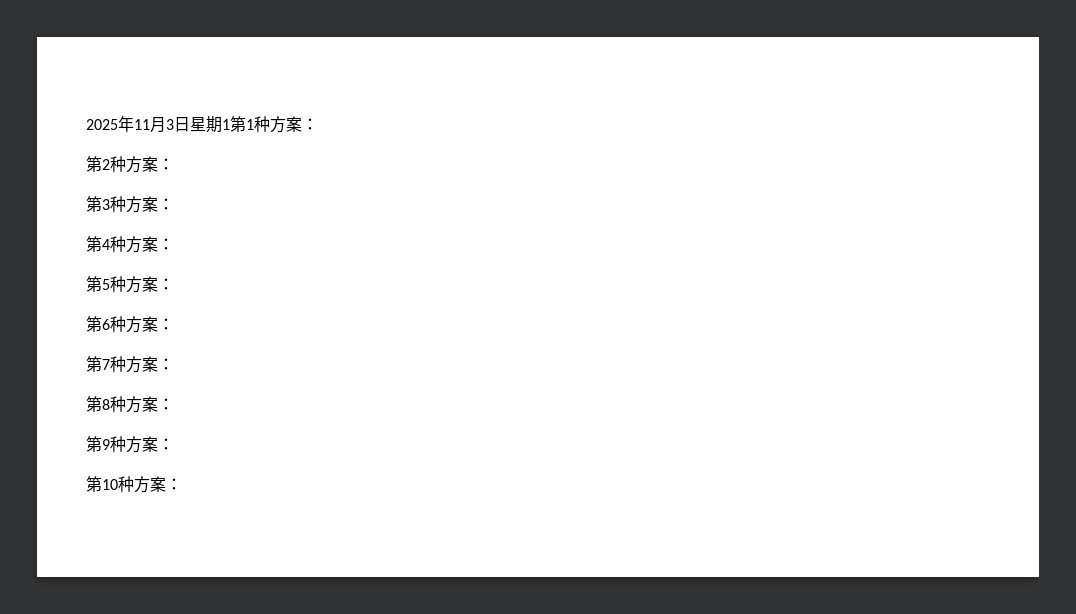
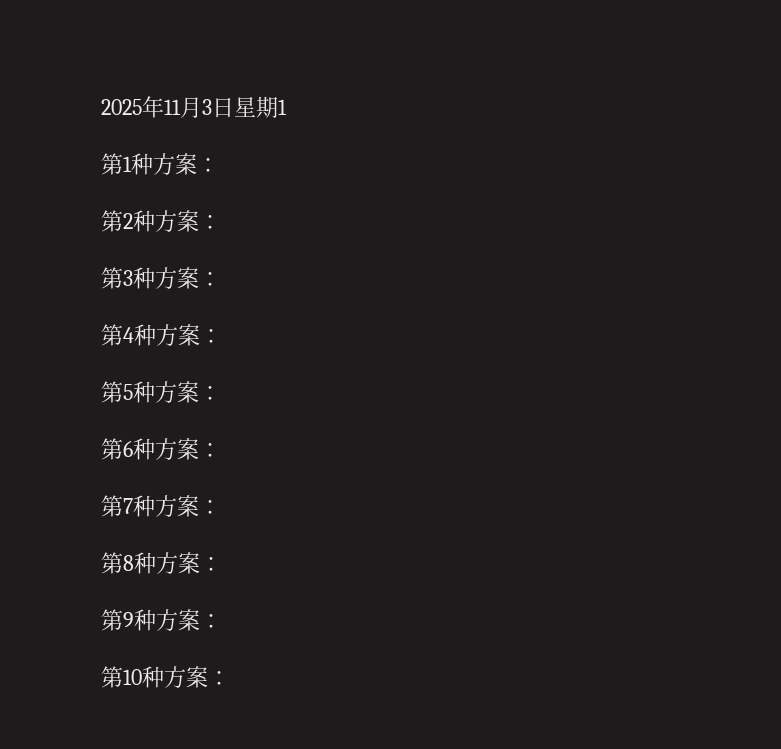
- 2025年11月3日星期1第1种方案：
+ 2025年11月3日星期1
+ 第1种方案：

